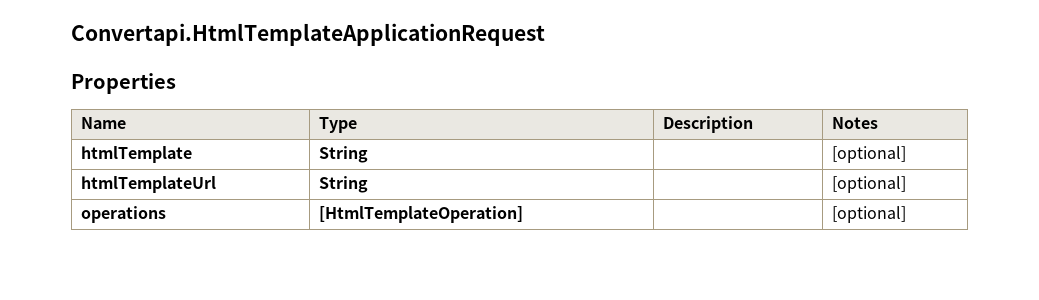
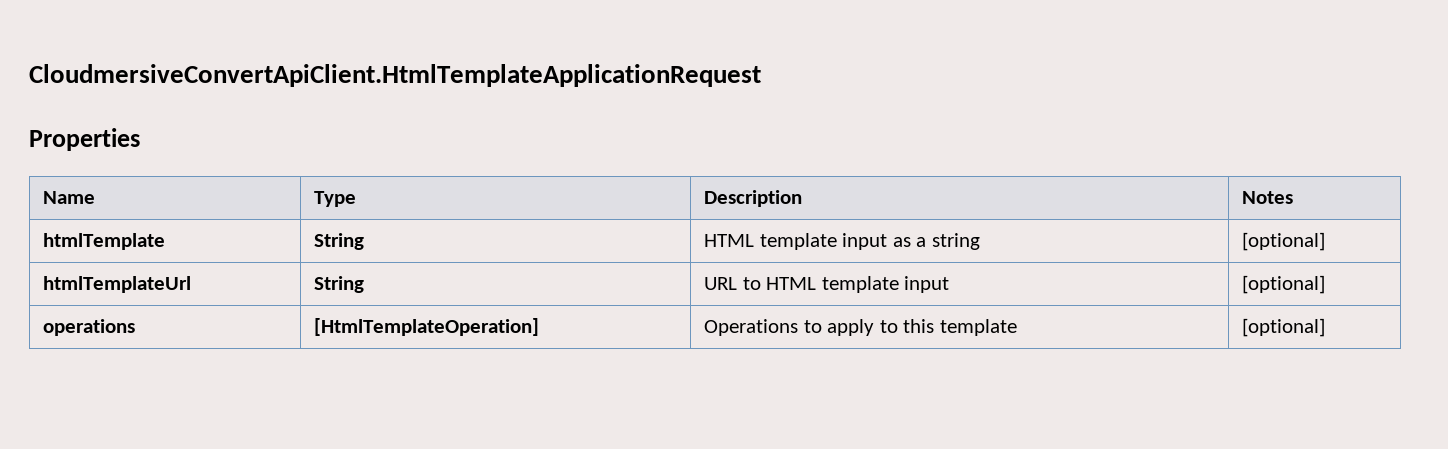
- Convertapi.HtmlTemplateApplicationRequest
+ CloudmersiveConvertApiClient.HtmlTemplateApplicationRequest
- htmlTemplate | String | | [optional]
- htmlTemplateUrl | String | | [optional]
- operations | [HtmlTemplateOperation] | | [optional]
+ htmlTemplate | String | HTML template input as a string | [optional]
+ htmlTemplateUrl | String | URL to HTML template input | [optional]
+ operations | [HtmlTemplateOperation] | Operations to apply to this template | [optional]

